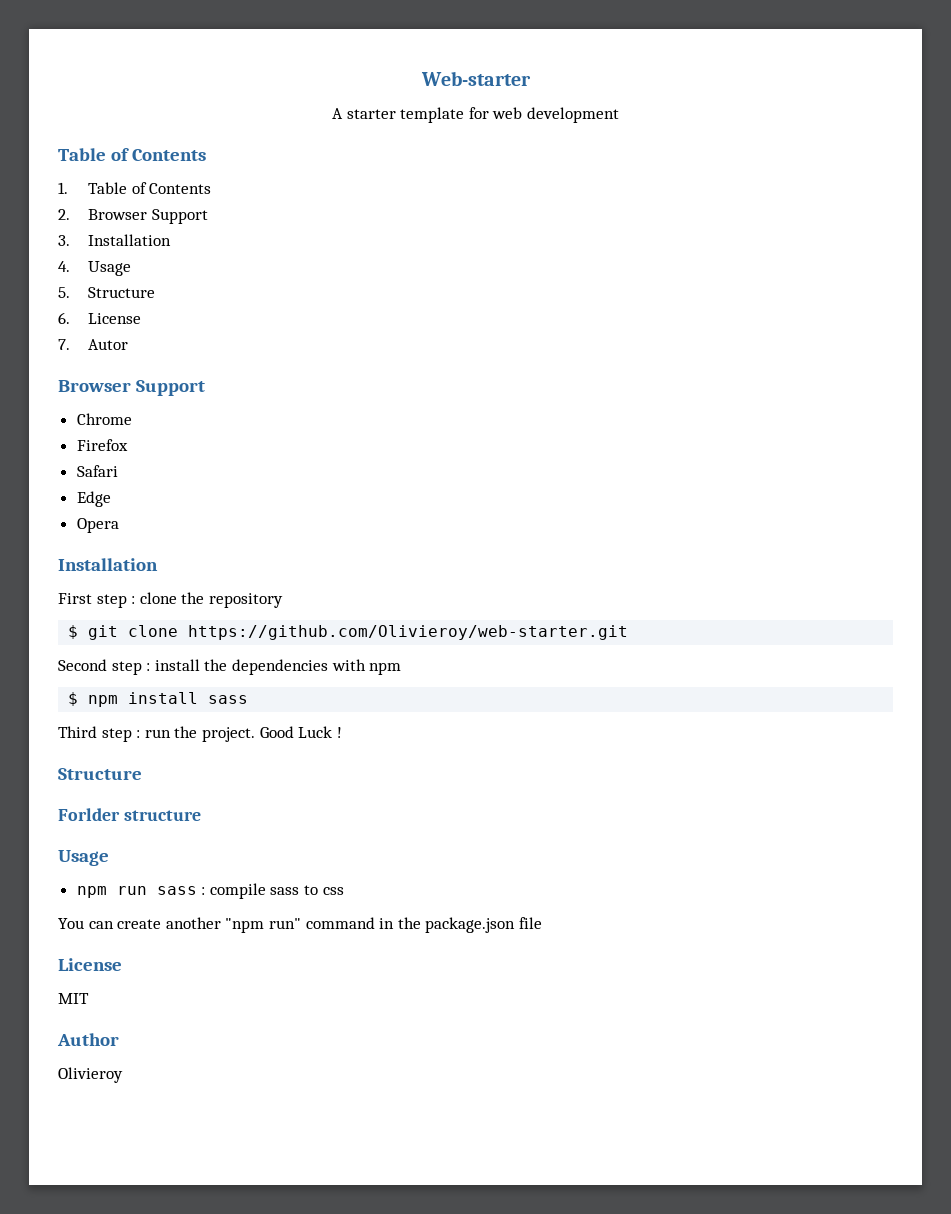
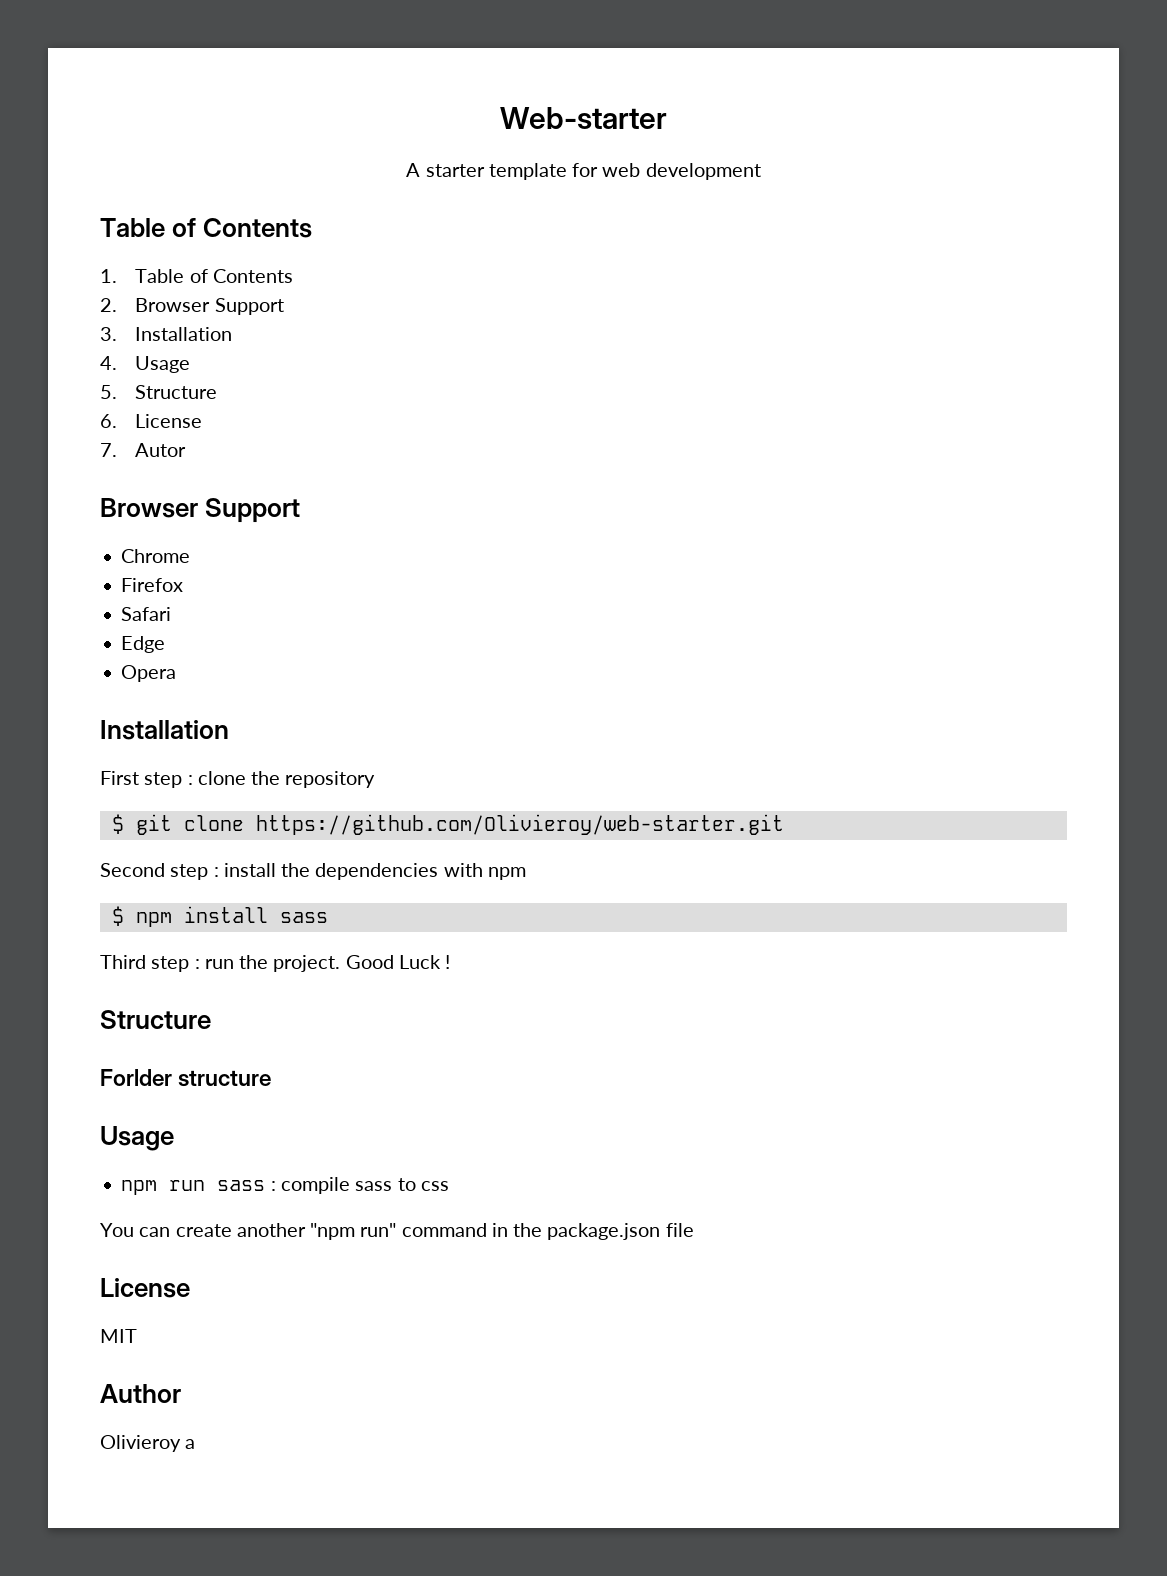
- Olivieroy
+ Olivieroy a

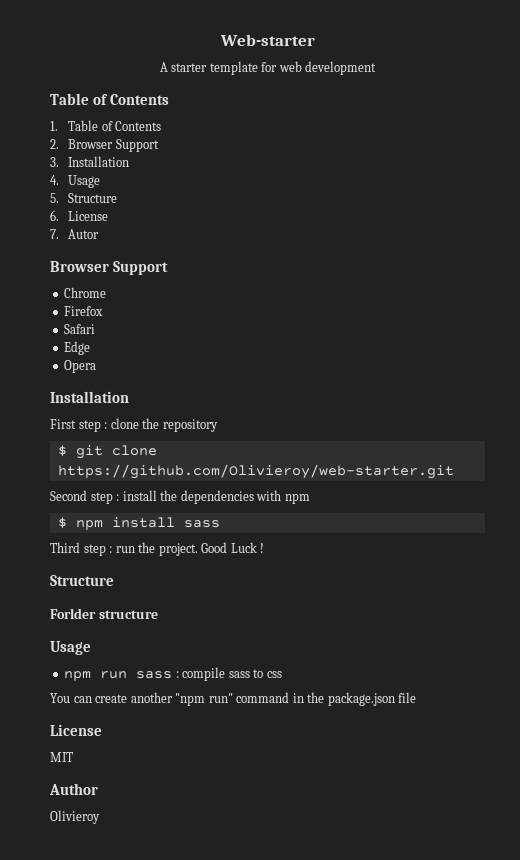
- Olivieroy a
+ Olivieroy

